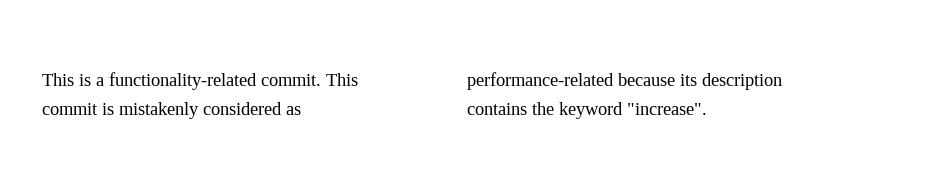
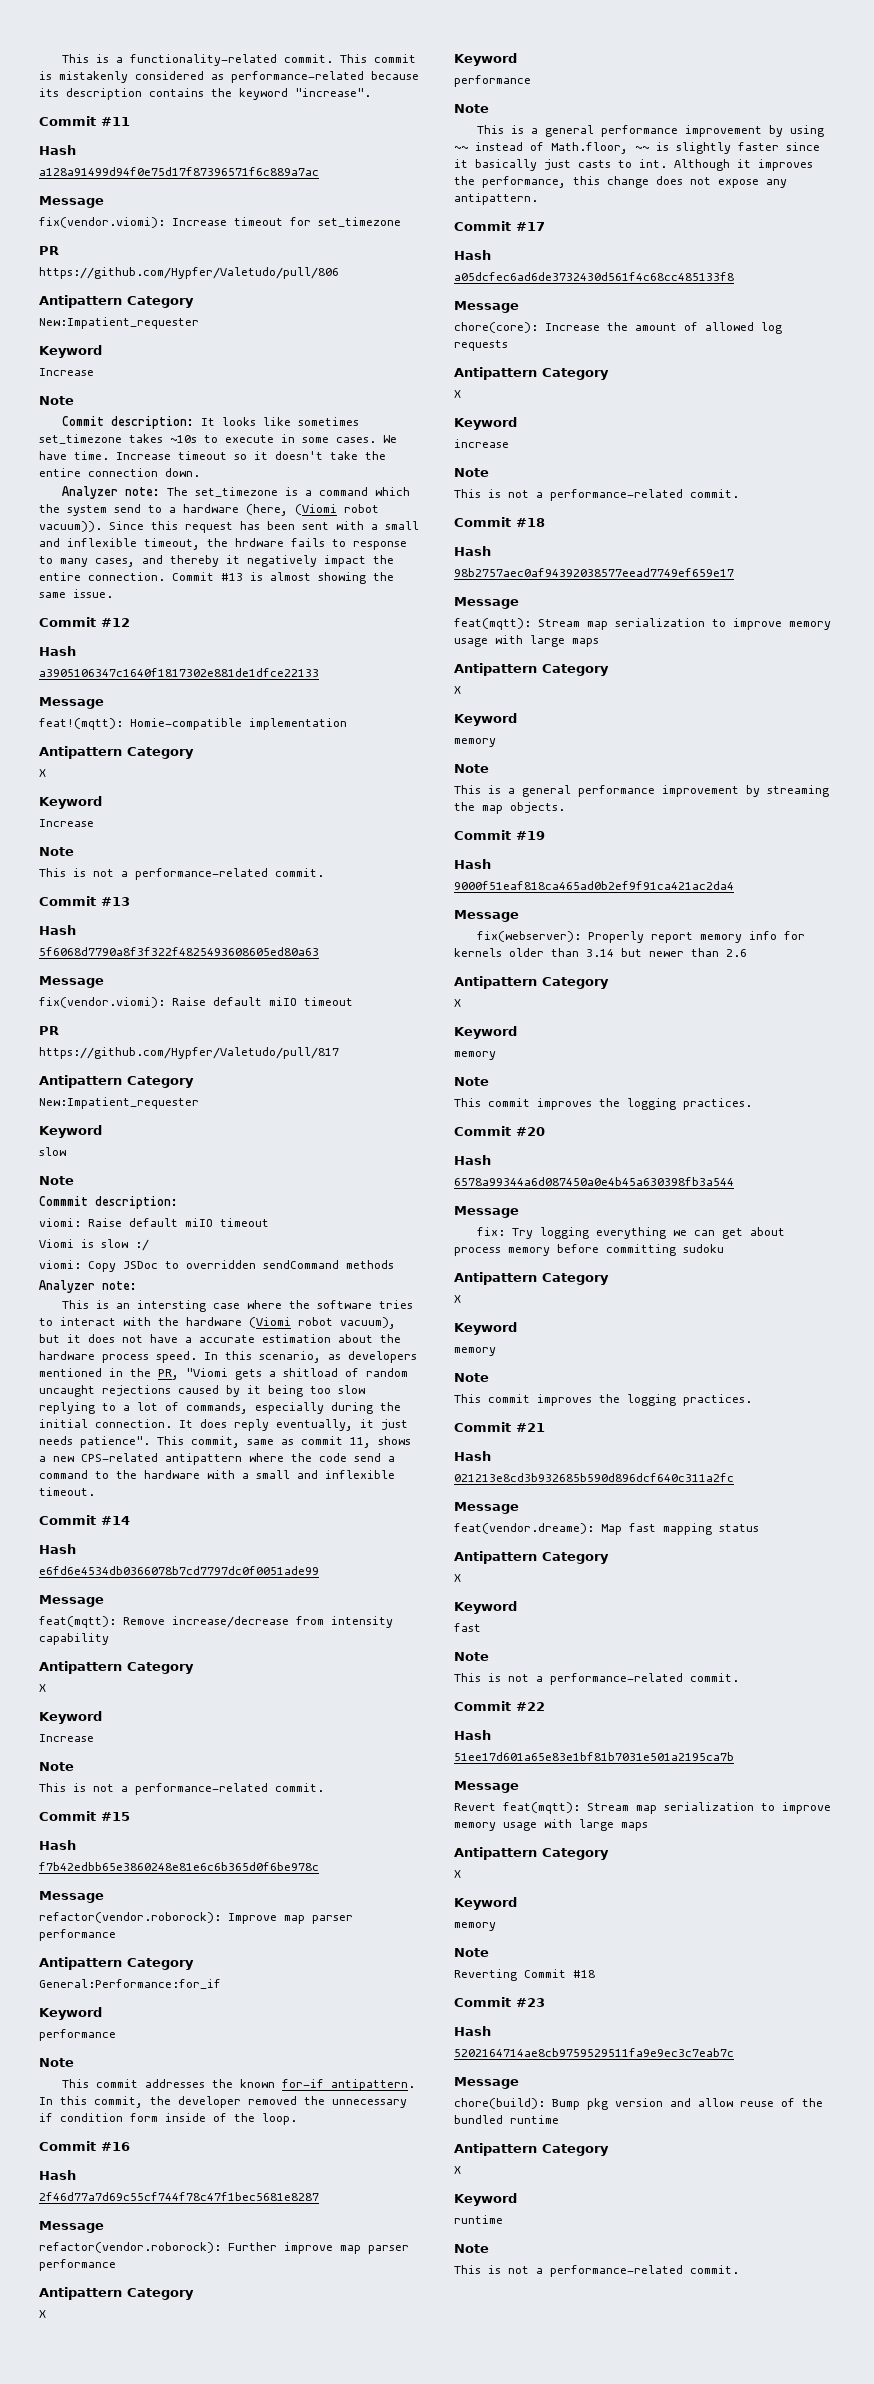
+ Commit #11
+ Hash
+ a128a91499d94f0e75d17f87396571f6c889a7ac
+ Message
+ fix(vendor.viomi): Increase timeout for set_timezone
+ PR
+ https://github.com/Hypfer/Valetudo/pull/806
+ Antipattern Category
+ New:Impatient_requester
+ Keyword
+ Increase
+ Note
+ Commit description: It looks like sometimes set_timezone takes ~10s to execute in some cases. We have time. Increase timeout so it doesn't take the entire connection down.
+ Analyzer note: The set_timezone is a command which the system send to a hardware (here, (Viomi robot vacuum)). Since this request has been sent with a small and inflexible timeout, the hrdware fails to response to many cases, and thereby it negatively impact the entire connection. Commit #13 is almost showing the same issue.
+ Commit #12
+ Hash
+ a3905106347c1640f1817302e881de1dfce22133
+ Message
+ feat!(mqtt): Homie-compatible implementation
+ Antipattern Category
+ X
+ Keyword
+ Increase
+ Note
+ This is not a performance-related commit.
+ Commit #13
+ Hash
+ 5f6068d7790a8f3f322f4825493608605ed80a63
+ Message
+ fix(vendor.viomi): Raise default miIO timeout
+ PR
+ https://github.com/Hypfer/Valetudo/pull/817
+ Antipattern Category
+ New:Impatient_requester
+ Keyword
+ slow
+ Note
+ Commmit description:
+ viomi: Raise default miIO timeout
+ Viomi is slow :/
+ viomi: Copy JSDoc to overridden sendCommand methods
+ Analyzer note:
+ This is an intersting case where the software tries to interact with the hardware (Viomi robot vacuum), but it does not have a accurate estimation about the hardware process speed. In this scenario, as developers mentioned in the PR, "Viomi gets a shitload of random uncaught rejections caused by it being too slow replying to a lot of commands, especially during the initial connection. It does reply eventually, it just needs patience". This commit, same as commit 11, shows a new CPS-related antipattern where the code send a command to the hardware with a small and inflexible timeout.
+ Commit #14
+ Hash
+ e6fd6e4534db0366078b7cd7797dc0f0051ade99
+ Message
+ feat(mqtt): Remove increase/decrease from intensity capability
+ Antipattern Category
+ X
+ Keyword
+ Increase
+ Note
+ This is not a performance-related commit.
+ Commit #15
+ Hash
+ f7b42edbb65e3860248e81e6c6b365d0f6be978c
+ Message
+ refactor(vendor.roborock): Improve map parser performance
+ Antipattern Category
+ General:Performance:for_if
+ Keyword
+ performance
+ Note
+ This commit addresses the known for-if antipattern. In this commit, the developer removed the unnecessary if condition form inside of the loop.
+ Commit #16
+ Hash
+ 2f46d77a7d69c55cf744f78c47f1bec5681e8287
+ Message
+ refactor(vendor.roborock): Further improve map parser performance
+ Antipattern Category
+ X
+ Keyword
+ performance
+ Note
+ This is a general performance improvement by using ~~ instead of Math.floor, ~~ is slightly faster since it basically just casts to int. Although it improves the performance, this change does not expose any antipattern.
+ Commit #17
+ Hash
+ a05dcfec6ad6de3732430d561f4c68cc485133f8
+ Message
+ chore(core): Increase the amount of allowed log requests
+ Antipattern Category
+ X
+ Keyword
+ increase
+ Note
+ This is not a performance-related commit.
+ Commit #18
+ Hash
+ 98b2757aec0af94392038577eead7749ef659e17
+ Message
+ feat(mqtt): Stream map serialization to improve memory usage with large maps
+ Antipattern Category
+ X
+ Keyword
+ memory
+ Note
+ This is a general performance improvement by streaming the map objects.
+ Commit #19
+ Hash
+ 9000f51eaf818ca465ad0b2ef9f91ca421ac2da4
+ Message
+ fix(webserver): Properly report memory info for kernels older than 3.14 but newer than 2.6
+ Antipattern Category
+ X
+ Keyword
+ memory
+ Note
+ This commit improves the logging practices.
+ Commit #20
+ Hash
+ 6578a99344a6d087450a0e4b45a630398fb3a544
+ Message
+ fix: Try logging everything we can get about process memory before committing sudoku
+ Antipattern Category
+ X
+ Keyword
+ memory
+ Note
+ This commit improves the logging practices.
+ Commit #21
+ Hash
+ 021213e8cd3b932685b590d896dcf640c311a2fc
+ Message
+ feat(vendor.dreame): Map fast mapping status
+ Antipattern Category
+ X
+ Keyword
+ fast
+ Note
+ This is not a performance-related commit.
+ Commit #22
+ Hash
+ 51ee17d601a65e83e1bf81b7031e501a2195ca7b
+ Message
+ Revert feat(mqtt): Stream map serialization to improve memory usage with large maps
+ Antipattern Category
+ X
+ Keyword
+ memory
+ Note
+ Reverting Commit #18
+ Commit #23
+ Hash
+ 5202164714ae8cb9759529511fa9e9ec3c7eab7c
+ Message
+ chore(build): Bump pkg version and allow reuse of the bundled runtime
+ Antipattern Category
+ X
+ Keyword
+ runtime
+ Note
+ This is not a performance-related commit.

